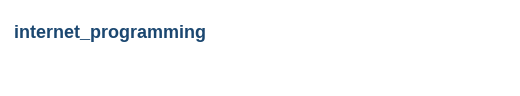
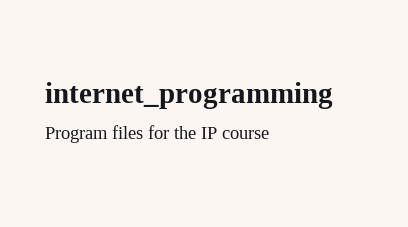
+ Program files for the IP course

